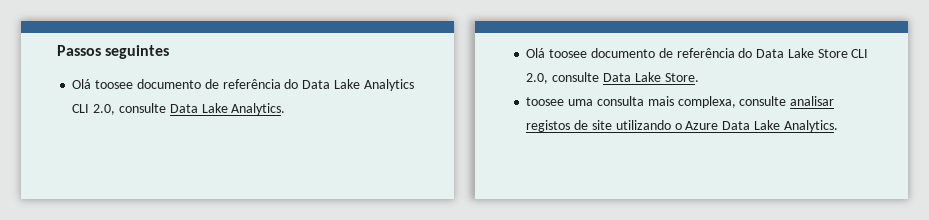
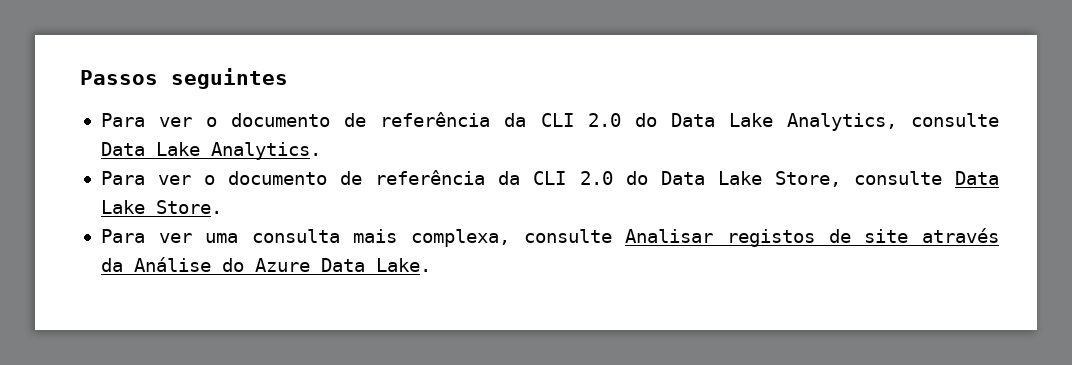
- Olá toosee documento de referência do Data Lake Analytics CLI 2.0, consulte Data Lake Analytics.
- Olá toosee documento de referência do Data Lake Store CLI 2.0, consulte Data Lake Store.
+ Para ver o documento de referência da CLI 2.0 do Data Lake Analytics, consulte Data Lake Analytics.
+ Para ver o documento de referência da CLI 2.0 do Data Lake Store, consulte Data Lake Store.
- toosee uma consulta mais complexa, consulte analisar registos de site utilizando o Azure Data Lake Analytics.
+ Para ver uma consulta mais complexa, consulte Analisar registos de site através da Análise do Azure Data Lake.

